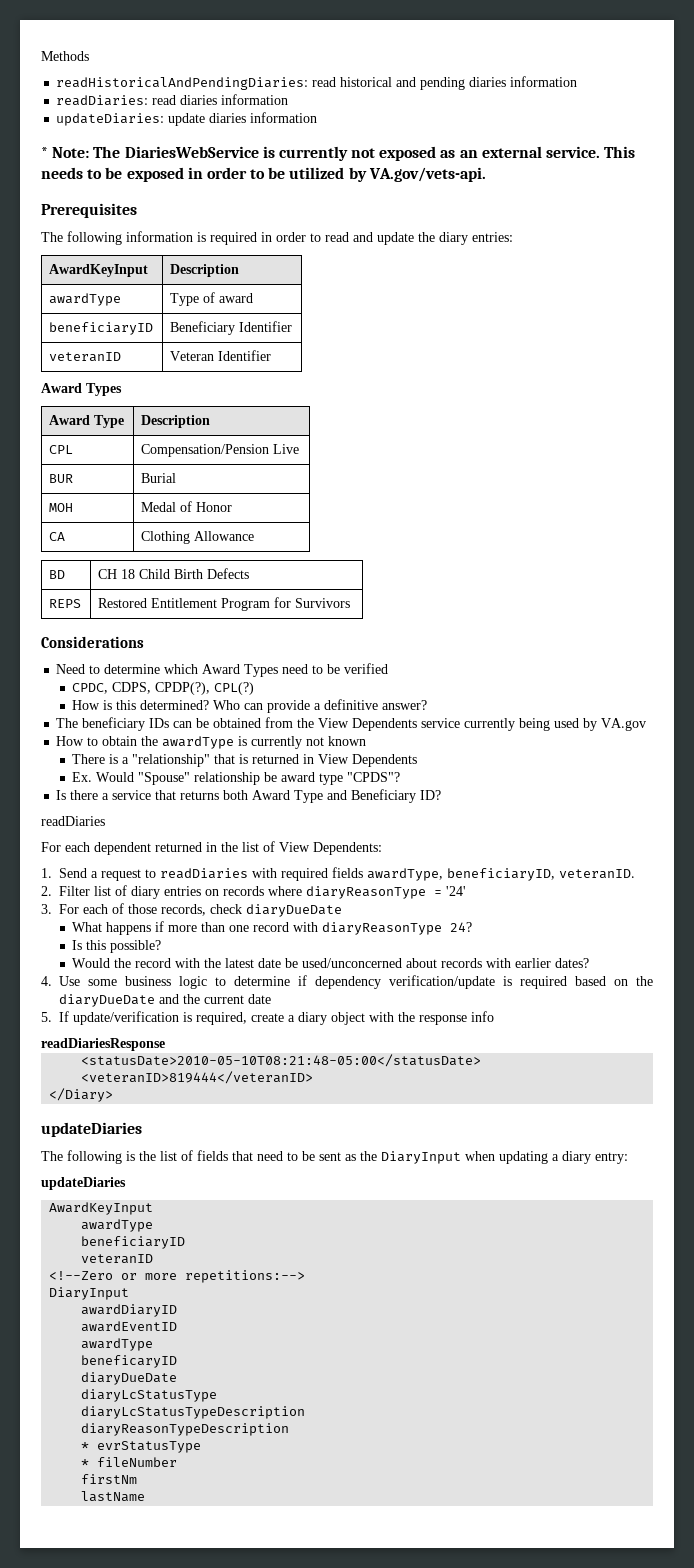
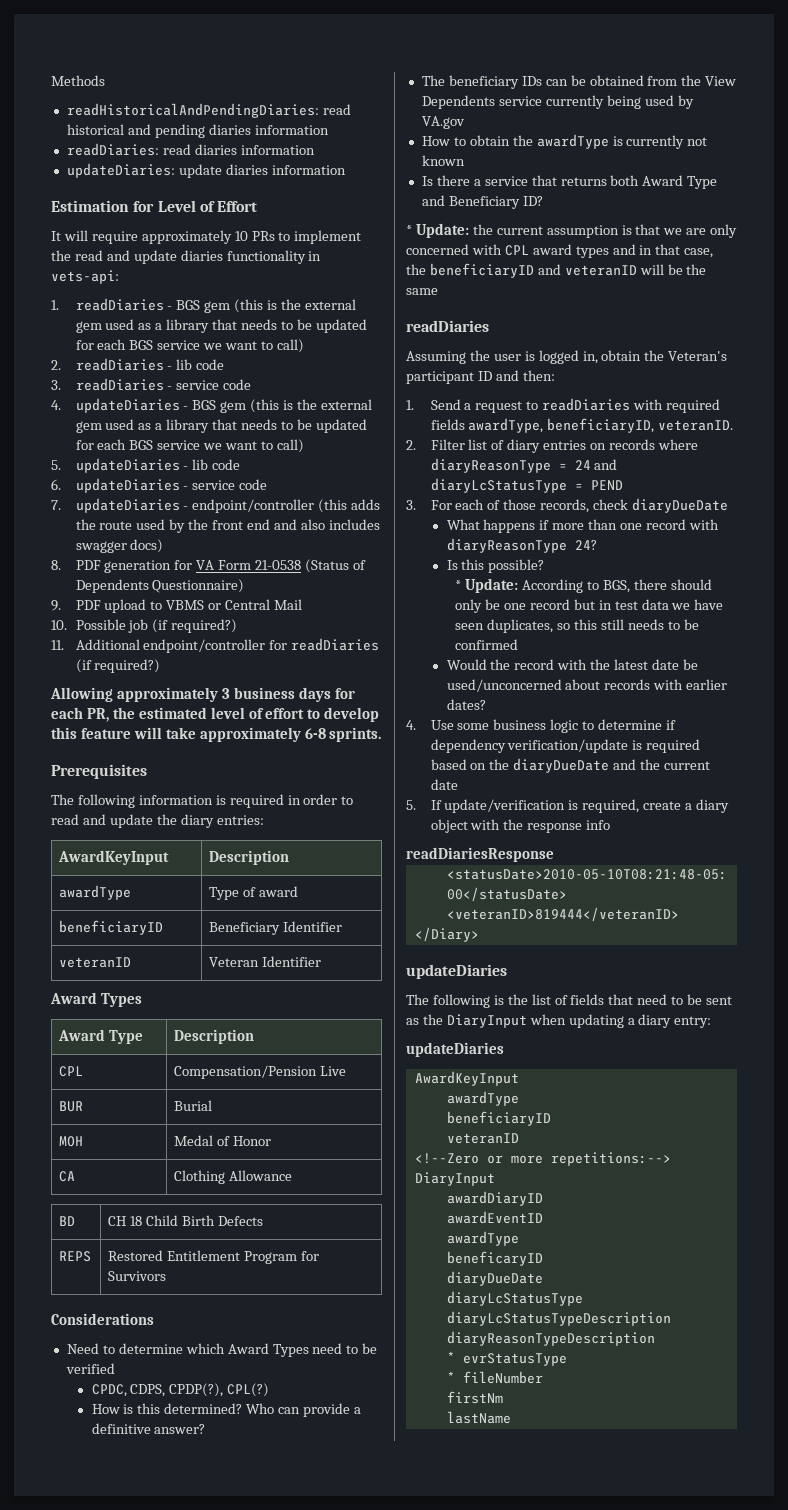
- * Note: The DiariesWebService is currently not exposed as an external service. This needs to be exposed in order to be utilized by VA.gov/vets-api.
+ Estimation for Level of Effort
+ It will require approximately 10 PRs to implement the read and update diaries functionality in vets-api:
+ 1. readDiaries - BGS gem (this is the external gem used as a library that needs to be updated for each BGS service we want to call)
+ 2. readDiaries - lib code
+ 3. readDiaries - service code
+ 4. updateDiaries - BGS gem (this is the external gem used as a library that needs to be updated for each BGS service we want to call)
+ 5. updateDiaries - lib code
+ 6. updateDiaries - service code
+ 7. updateDiaries - endpoint/controller (this adds the route used by the front end and also includes swagger docs)
+ 8. PDF generation for VA Form 21-0538 (Status of Dependents Questionnaire)
+ 9. PDF upload to VBMS or Central Mail
+ 10. Possible job (if required?)
+ 11. Additional endpoint/controller for readDiaries (if required?)
+ Allowing approximately 3 business days for each PR, the estimated level of effort to develop this feature will take approximately 6-8 sprints.
- There is a "relationship" that is returned in View Dependents
- Ex. Would "Spouse" relationship be award type "CPDS"?
  Is there a service that returns both Award Type and Beneficiary ID?
+ * Update: the current assumption is that we are only concerned with CPL award types and in that case, the beneficiaryID and veteranID will be the same
  readDiaries
- For each dependent returned in the list of View Dependents:
+ Assuming the user is logged in, obtain the Veteran's participant ID and then:
- 2. Filter list of diary entries on records where diaryReasonType = '24'
+ 2. Filter list of diary entries on records where diaryReasonType = 24 and diaryLcStatusType = PEND
+ * Update: According to BGS, there should only be one record but in test data we have seen duplicates, so this still needs to be confirmed

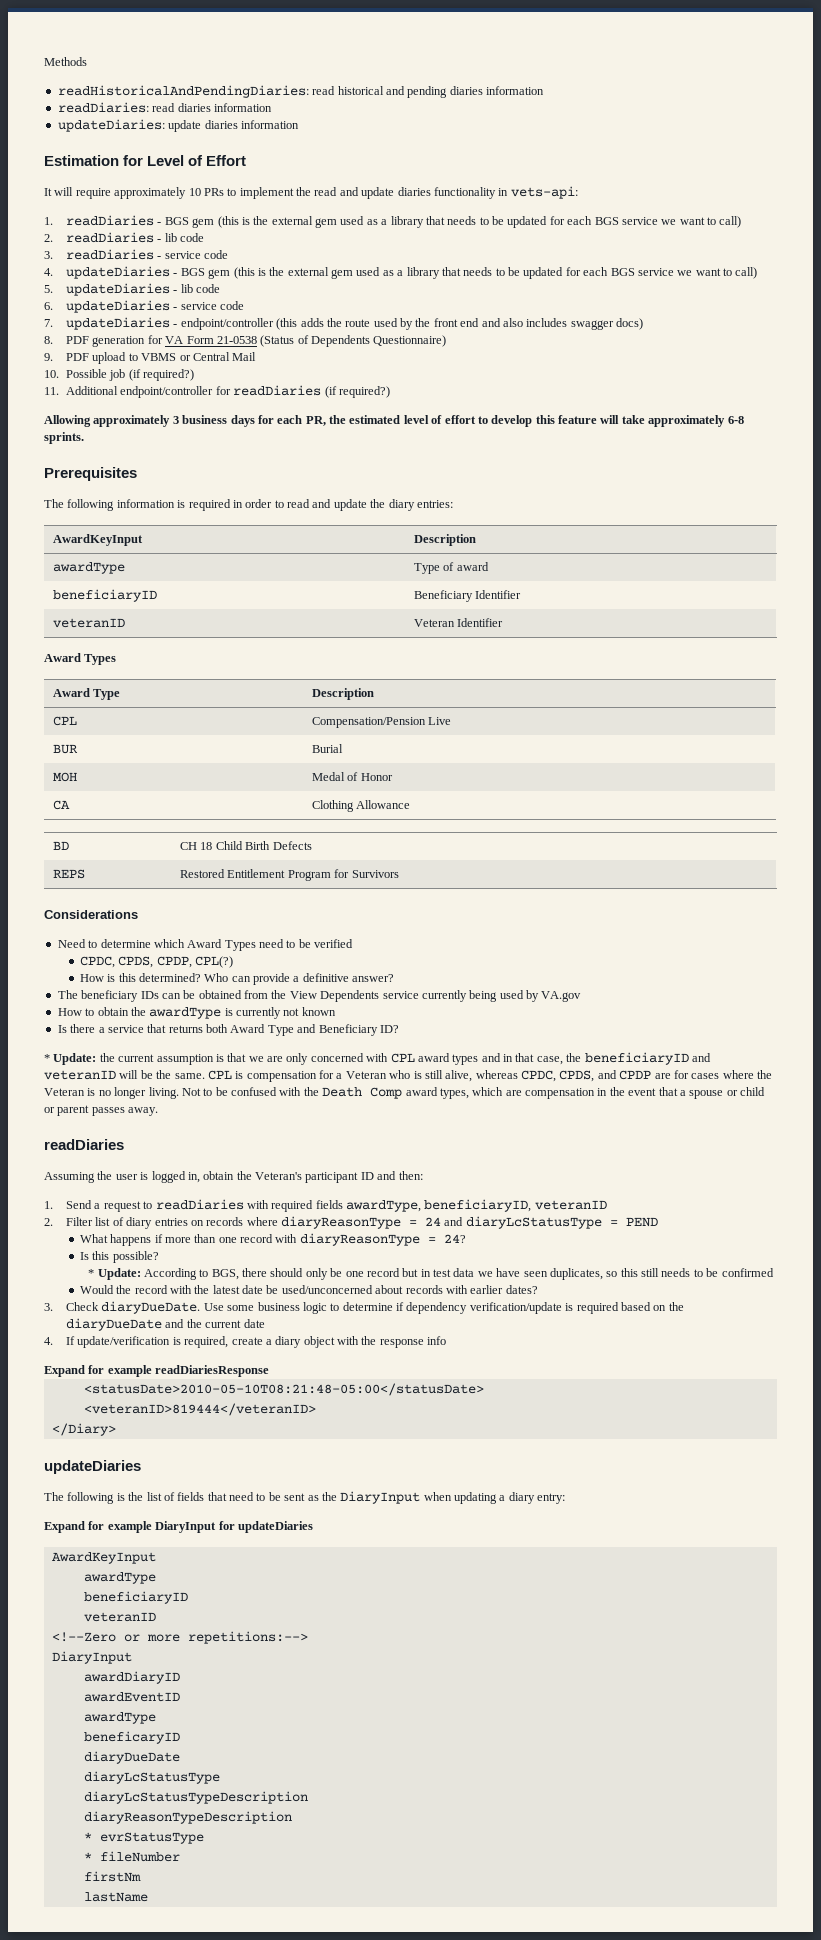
- CPDC, CDPS, CPDP(?), CPL(?)
+ CPDC, CPDS, CPDP, CPL(?)
- * Update: the current assumption is that we are only concerned with CPL award types and in that case, the beneficiaryID and veteranID will be the same
+ * Update: the current assumption is that we are only concerned with CPL award types and in that case, the beneficiaryID and veteranID will be the same. CPL is compensation for a Veteran who is still alive, whereas CPDC, CPDS, and CPDP are for cases where the Veteran is no longer living. Not to be confused with the Death Comp award types, which are compensation in the event that a spouse or child or parent passes away.
- 1. Send a request to readDiaries with required fields awardType, beneficiaryID, veteranID.
+ 1. Send a request to readDiaries with required fields awardType, beneficiaryID, veteranID
- 3. For each of those records, check diaryDueDate
- What happens if more than one record with diaryReasonType 24?
+ What happens if more than one record with diaryReasonType = 24?
- 4. Use some business logic to determine if dependency verification/update is required based on the diaryDueDate and the current date
+ 3. Check diaryDueDate. Use some business logic to determine if dependency verification/update is required based on the diaryDueDate and the current date
- 5. If update/verification is required, create a diary object with the response info
+ 4. If update/verification is required, create a diary object with the response info
- readDiariesResponse
+ Expand for example readDiariesResponse
  The following is the list of fields that need to be sent as the DiaryInput when updating a diary entry:
- updateDiaries
+ Expand for example DiaryInput for updateDiaries

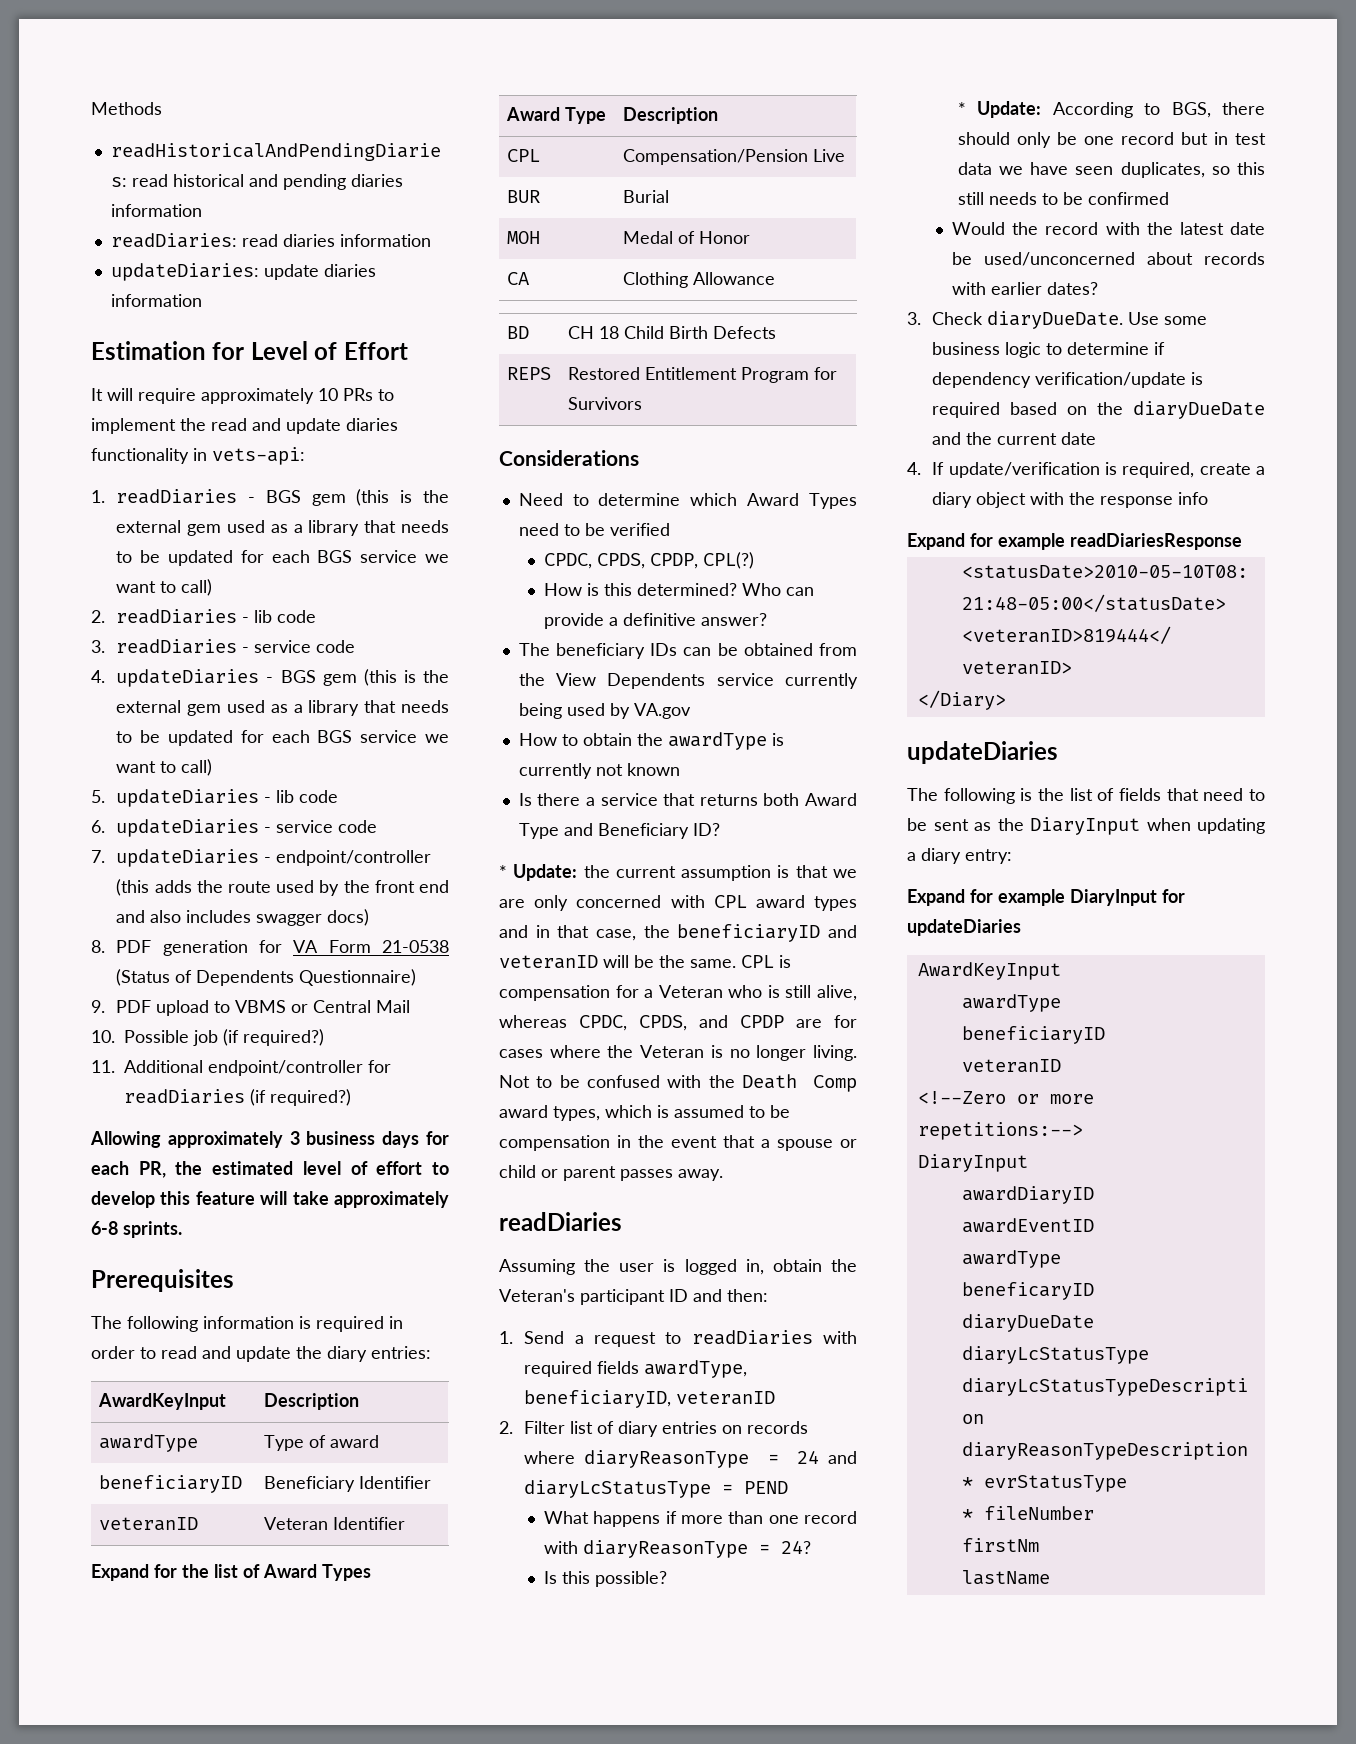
  veteranID | Veteran Identifier
- Award Types
+ Expand for the list of Award Types
- Not to be confused with the Death Comp award types, which are compensation in the event that a spouse or child or parent passes away.
+ Not to be confused with the Death Comp award types, which is assumed to be compensation in the event that a spouse or child or parent passes away.

